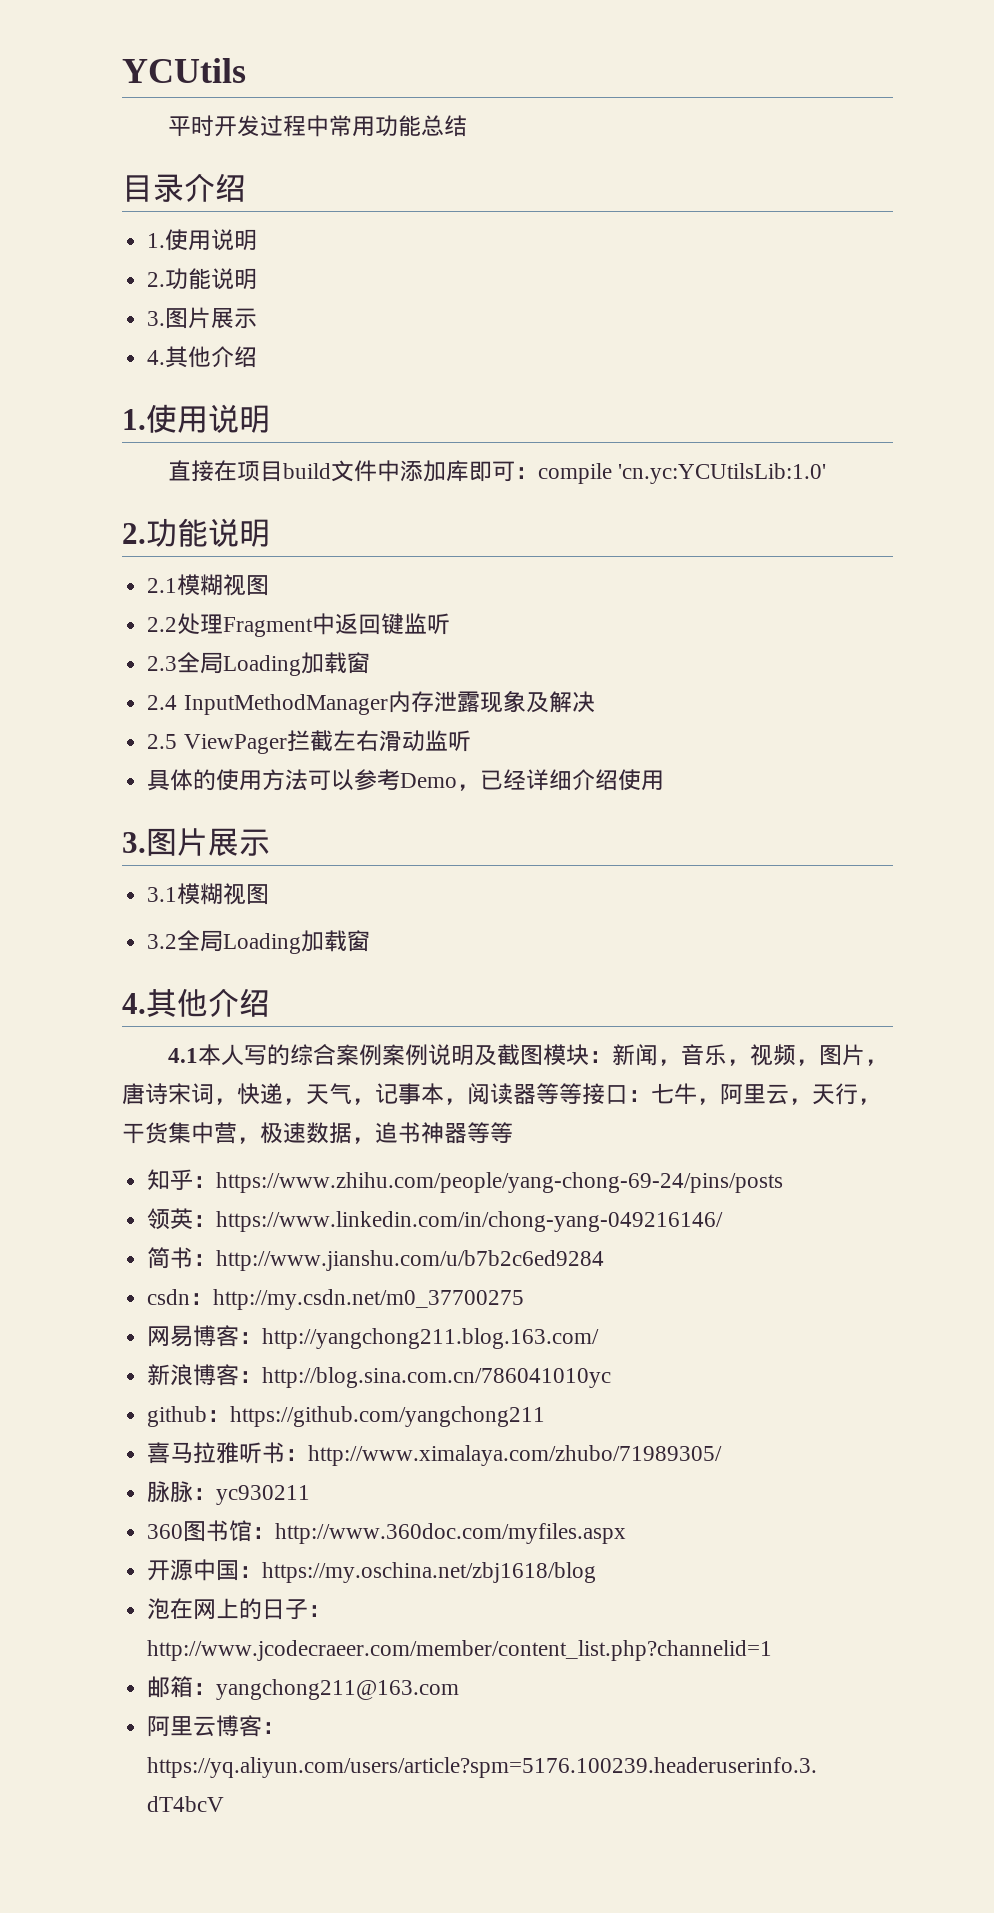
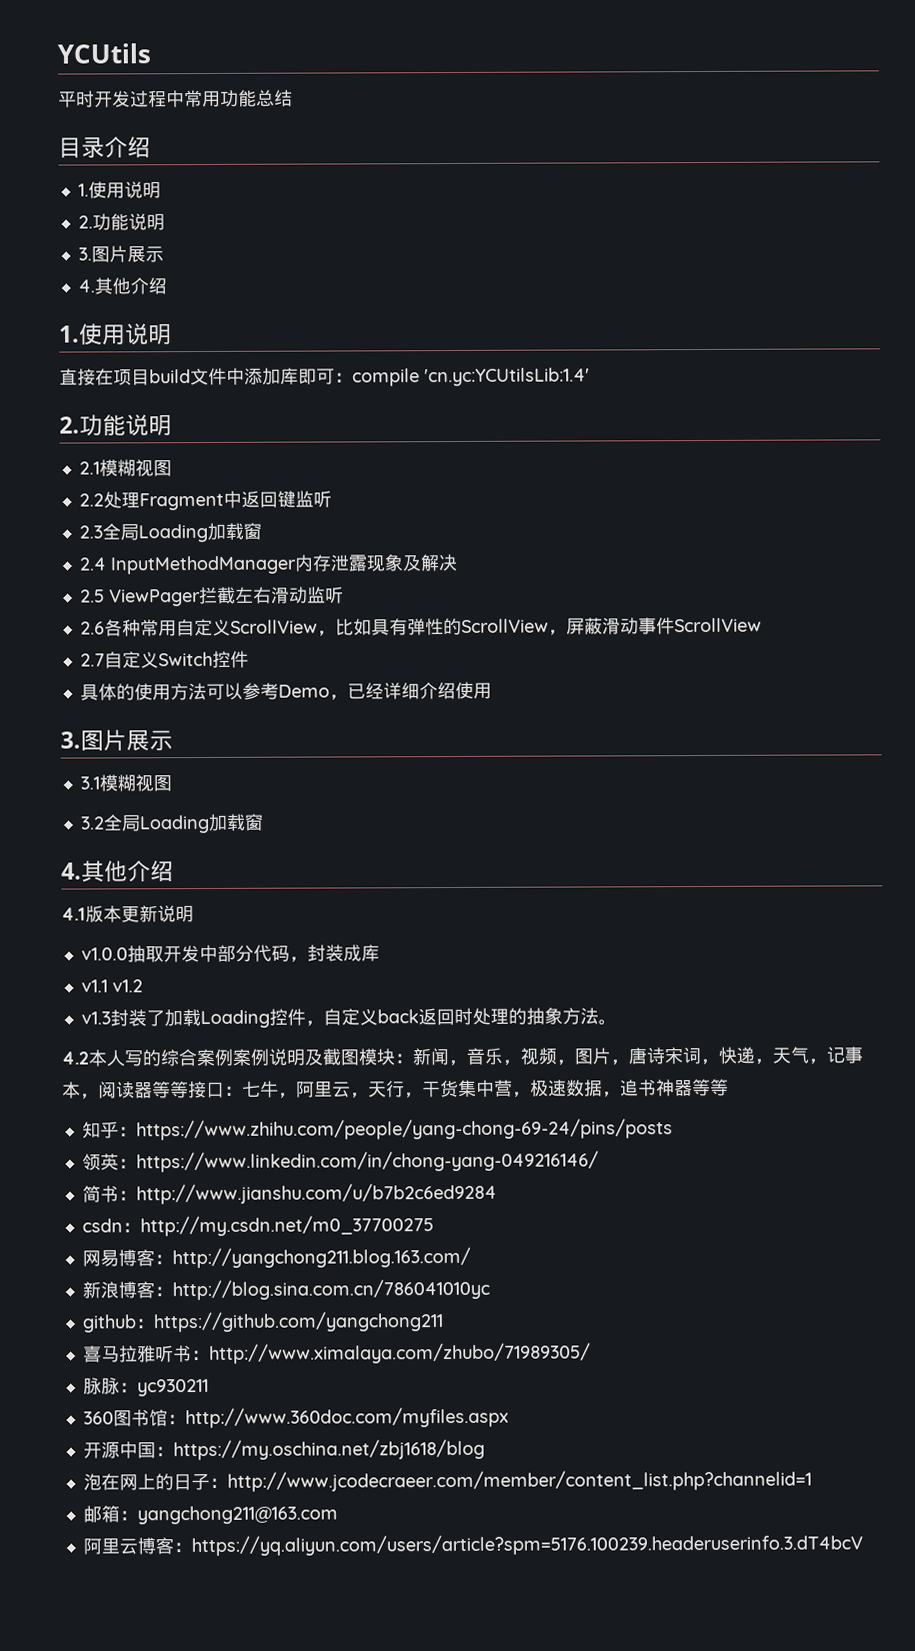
- 直接在项目build文件中添加库即可：compile 'cn.yc:YCUtilsLib:1.0'
+ 直接在项目build文件中添加库即可：compile 'cn.yc:YCUtilsLib:1.4'
+ 2.6各种常用自定义ScrollView，比如具有弹性的ScrollView，屏蔽滑动事件ScrollView
+ 2.7自定义Switch控件
- 4.1本人写的综合案例案例说明及截图模块：新闻，音乐，视频，图片，唐诗宋词，快递，天气，记事本，阅读器等等接口：七牛，阿里云，天行，干货集中营，极速数据，追书神器等等
+ 4.1版本更新说明
+ v1.0.0抽取开发中部分代码，封装成库
+ v1.1 v1.2
+ v1.3封装了加载Loading控件，自定义back返回时处理的抽象方法。
+ 4.2本人写的综合案例案例说明及截图模块：新闻，音乐，视频，图片，唐诗宋词，快递，天气，记事本，阅读器等等接口：七牛，阿里云，天行，干货集中营，极速数据，追书神器等等

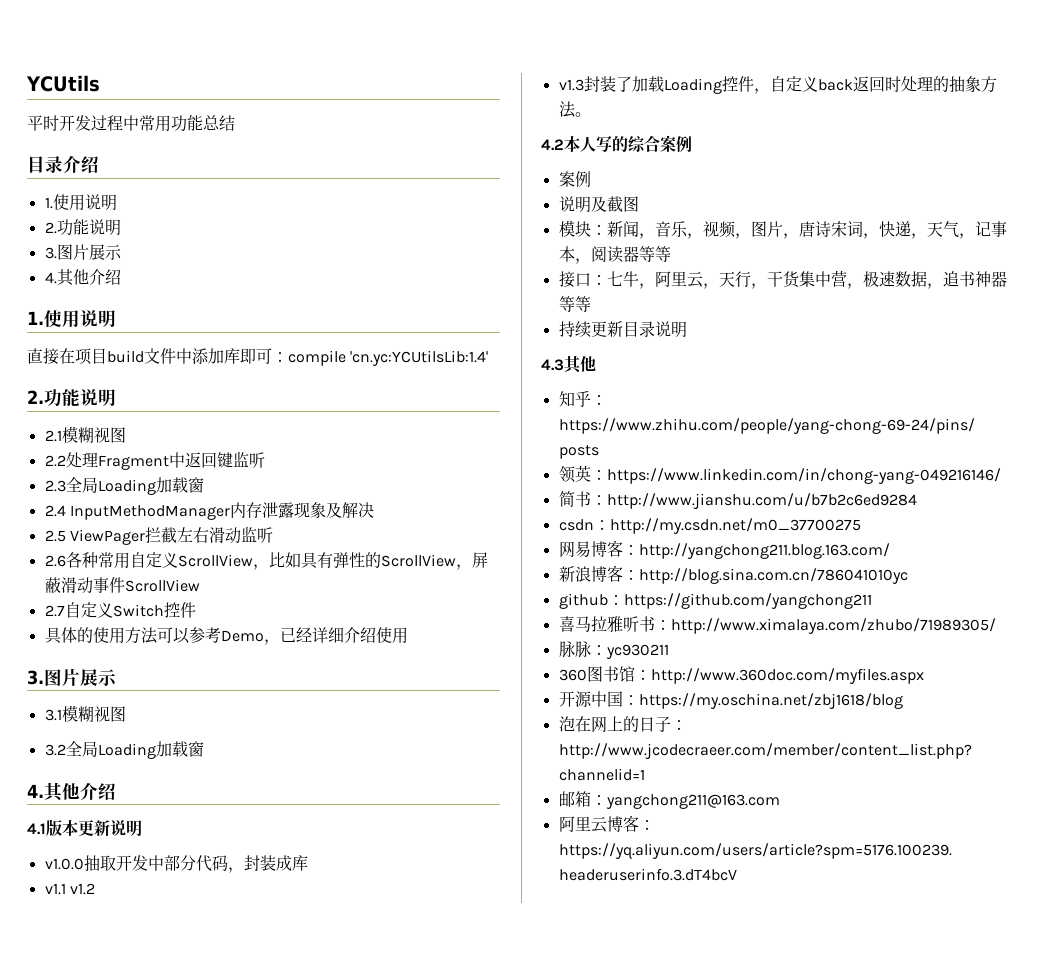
- 4.2本人写的综合案例案例说明及截图模块：新闻，音乐，视频，图片，唐诗宋词，快递，天气，记事本，阅读器等等接口：七牛，阿里云，天行，干货集中营，极速数据，追书神器等等
+ 4.2本人写的综合案例
+ 案例
+ 说明及截图
+ 模块：新闻，音乐，视频，图片，唐诗宋词，快递，天气，记事本，阅读器等等
+ 接口：七牛，阿里云，天行，干货集中营，极速数据，追书神器等等
+ 持续更新目录说明
+ 4.3其他

